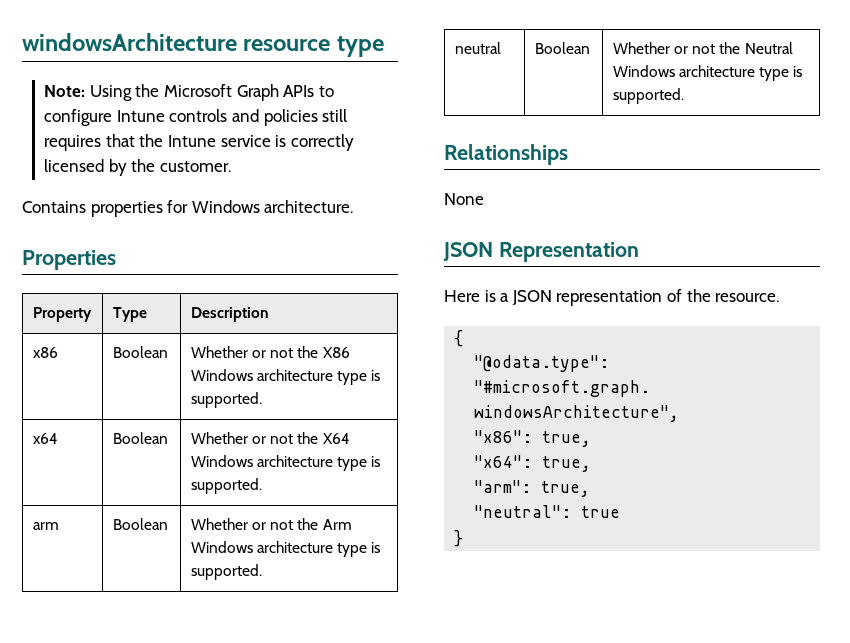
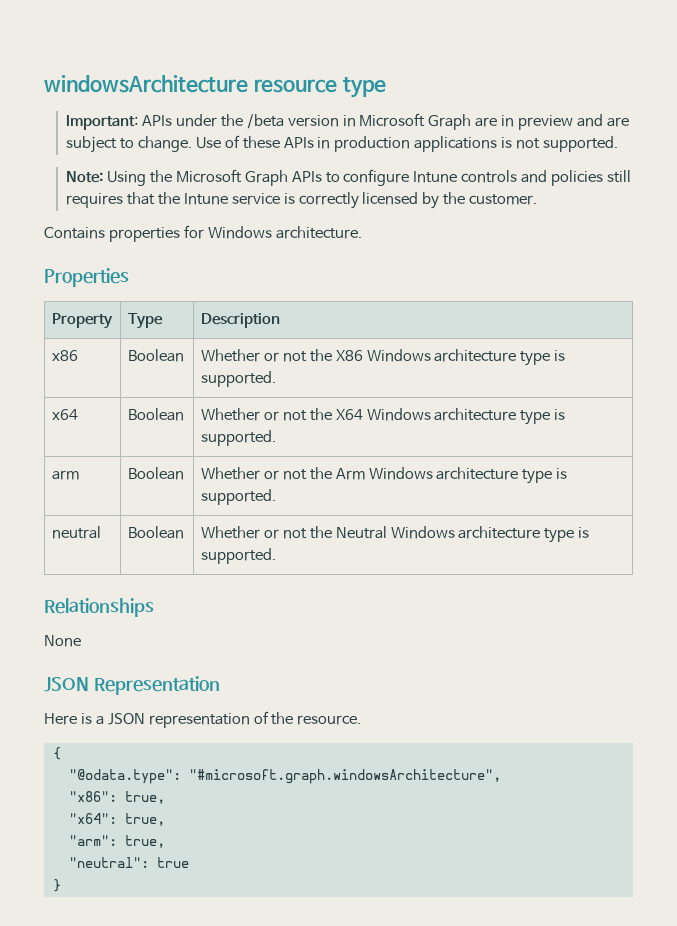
+ Important: APIs under the /beta version in Microsoft Graph are in preview and are subject to change. Use of these APIs in production applications is not supported.

